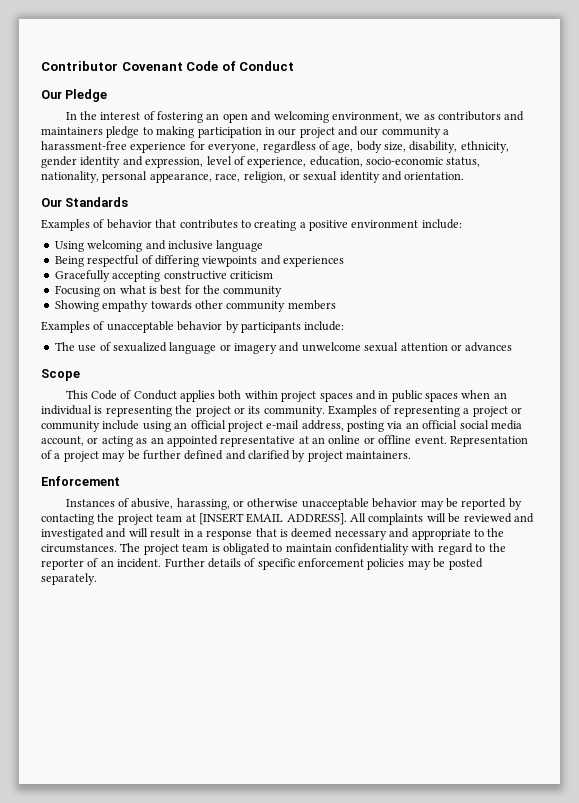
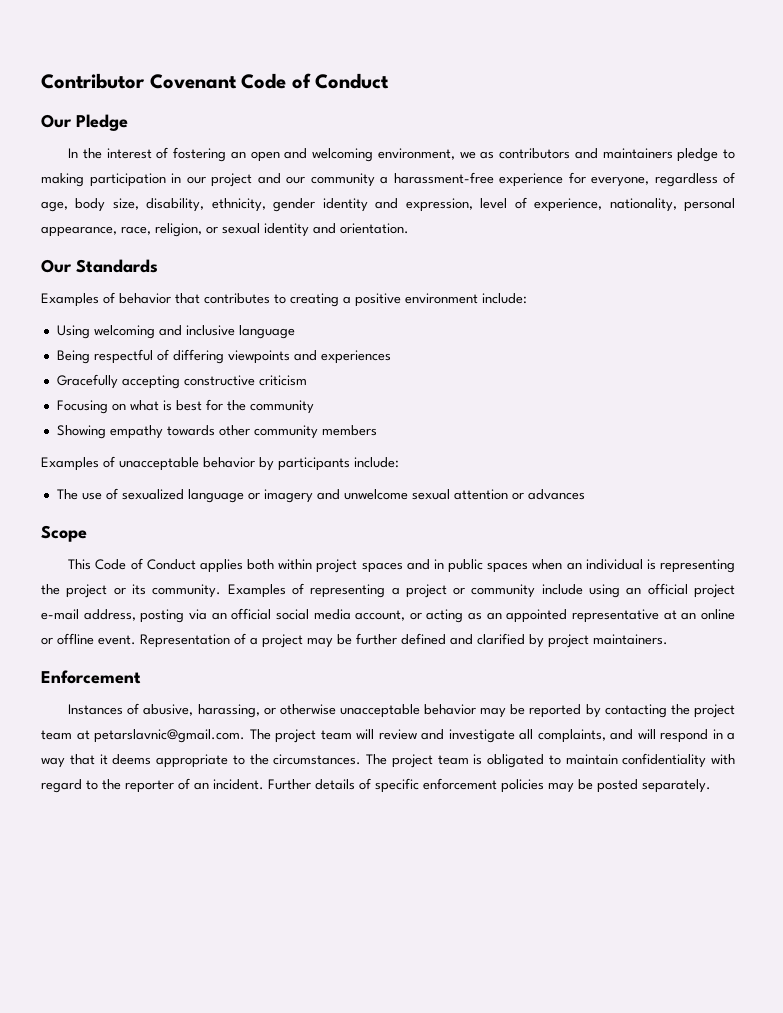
- In the interest of fostering an open and welcoming environment, we as contributors and maintainers pledge to making participation in our project and our community a harassment-free experience for everyone, regardless of age, body size, disability, ethnicity, gender identity and expression, level of experience, education, socio-economic status, nationality, personal appearance, race, religion, or sexual identity and orientation.
+ In the interest of fostering an open and welcoming environment, we as contributors and maintainers pledge to making participation in our project and our community a harassment-free experience for everyone, regardless of age, body size, disability, ethnicity, gender identity and expression, level of experience, nationality, personal appearance, race, religion, or sexual identity and orientation.
- Instances of abusive, harassing, or otherwise unacceptable behavior may be reported by contacting the project team at [INSERT EMAIL ADDRESS]. All complaints will be reviewed and investigated and will result in a response that is deemed necessary and appropriate to the circumstances.
+ Instances of abusive, harassing, or otherwise unacceptable behavior may be reported by contacting the project team at petarslavnic@gmail.com. The project team will review and investigate all complaints, and will respond in a way that it deems appropriate to the circumstances.

